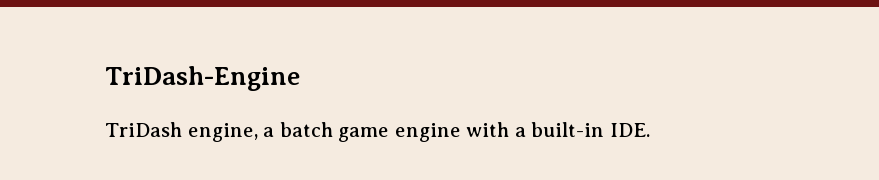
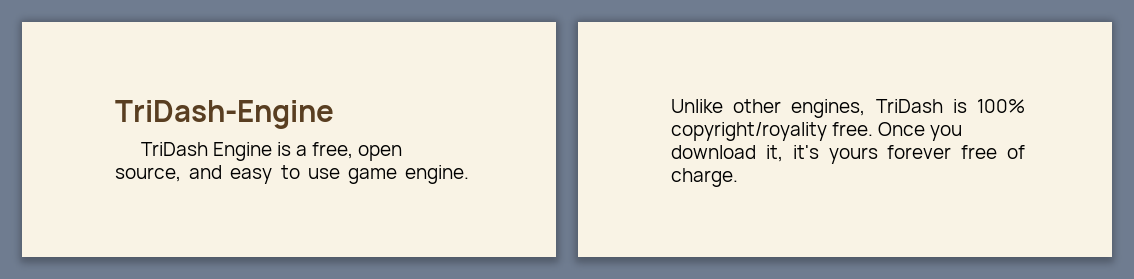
- TriDash engine, a batch game engine with a built-in IDE.
+ TriDash Engine is a free, open source, and easy to use game engine. Unlike other engines, TriDash is 100% copyright/royality free. Once you download it, it's yours forever free of charge.

